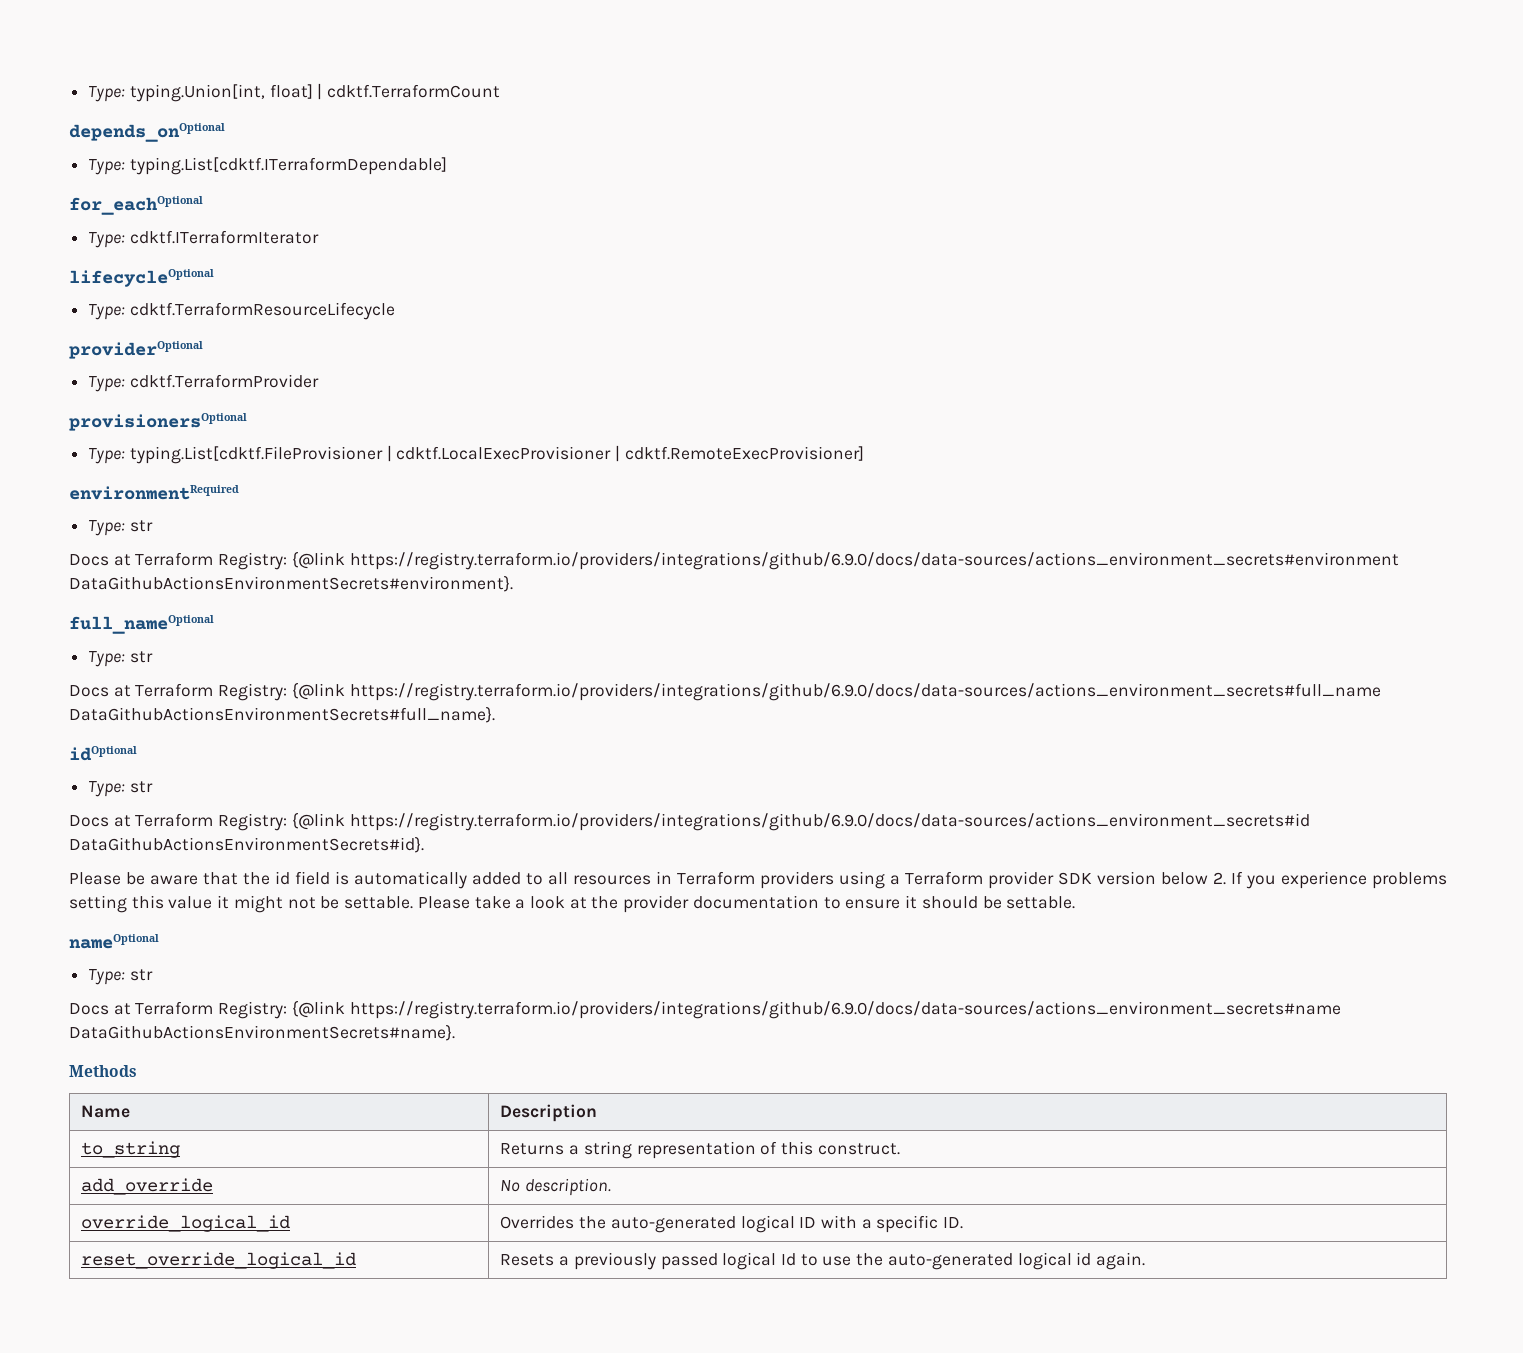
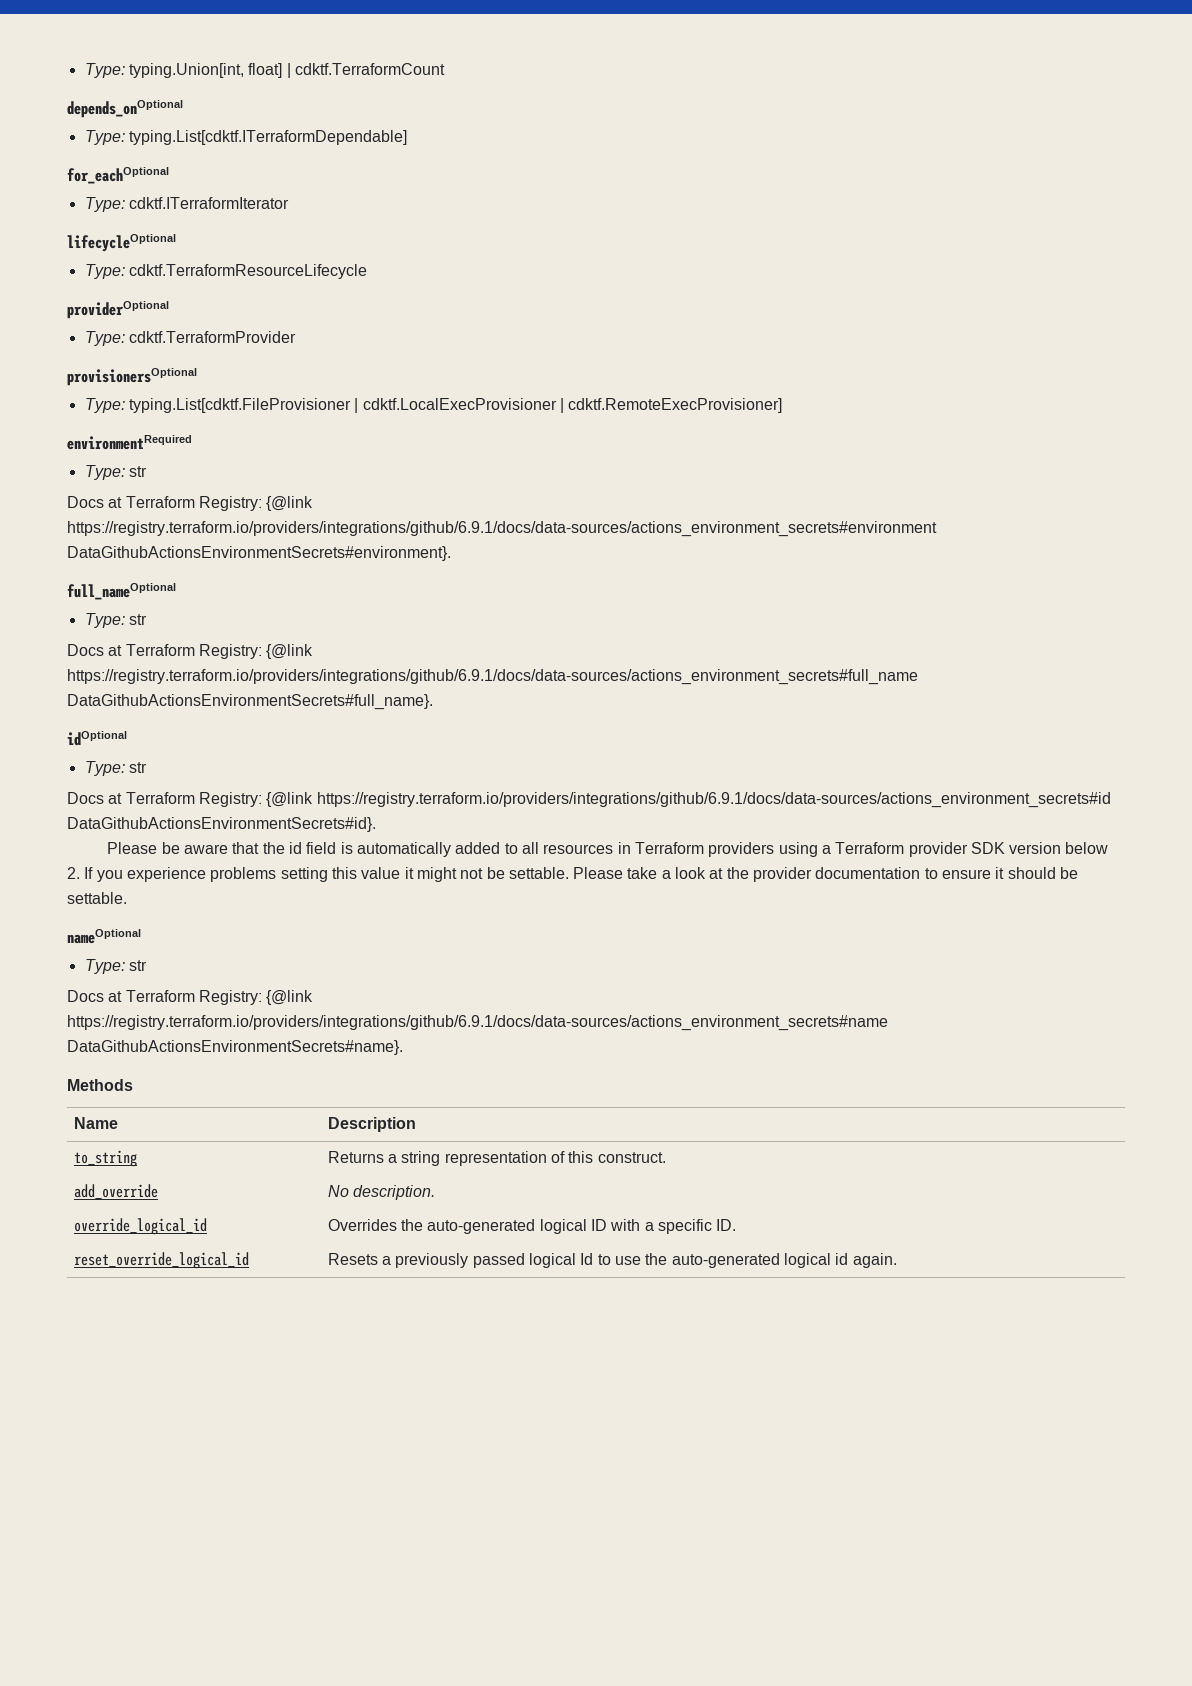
- Docs at Terraform Registry: {@link https://registry.terraform.io/providers/integrations/github/6.9.0/docs/data-sources/actions_environment_secrets#environment DataGithubActionsEnvironmentSecrets#environment}.
+ Docs at Terraform Registry: {@link https://registry.terraform.io/providers/integrations/github/6.9.1/docs/data-sources/actions_environment_secrets#environment DataGithubActionsEnvironmentSecrets#environment}.
- Docs at Terraform Registry: {@link https://registry.terraform.io/providers/integrations/github/6.9.0/docs/data-sources/actions_environment_secrets#full_name DataGithubActionsEnvironmentSecrets#full_name}.
+ Docs at Terraform Registry: {@link https://registry.terraform.io/providers/integrations/github/6.9.1/docs/data-sources/actions_environment_secrets#full_name DataGithubActionsEnvironmentSecrets#full_name}.
- Docs at Terraform Registry: {@link https://registry.terraform.io/providers/integrations/github/6.9.0/docs/data-sources/actions_environment_secrets#id DataGithubActionsEnvironmentSecrets#id}.
+ Docs at Terraform Registry: {@link https://registry.terraform.io/providers/integrations/github/6.9.1/docs/data-sources/actions_environment_secrets#id DataGithubActionsEnvironmentSecrets#id}.
- Docs at Terraform Registry: {@link https://registry.terraform.io/providers/integrations/github/6.9.0/docs/data-sources/actions_environment_secrets#name DataGithubActionsEnvironmentSecrets#name}.
+ Docs at Terraform Registry: {@link https://registry.terraform.io/providers/integrations/github/6.9.1/docs/data-sources/actions_environment_secrets#name DataGithubActionsEnvironmentSecrets#name}.

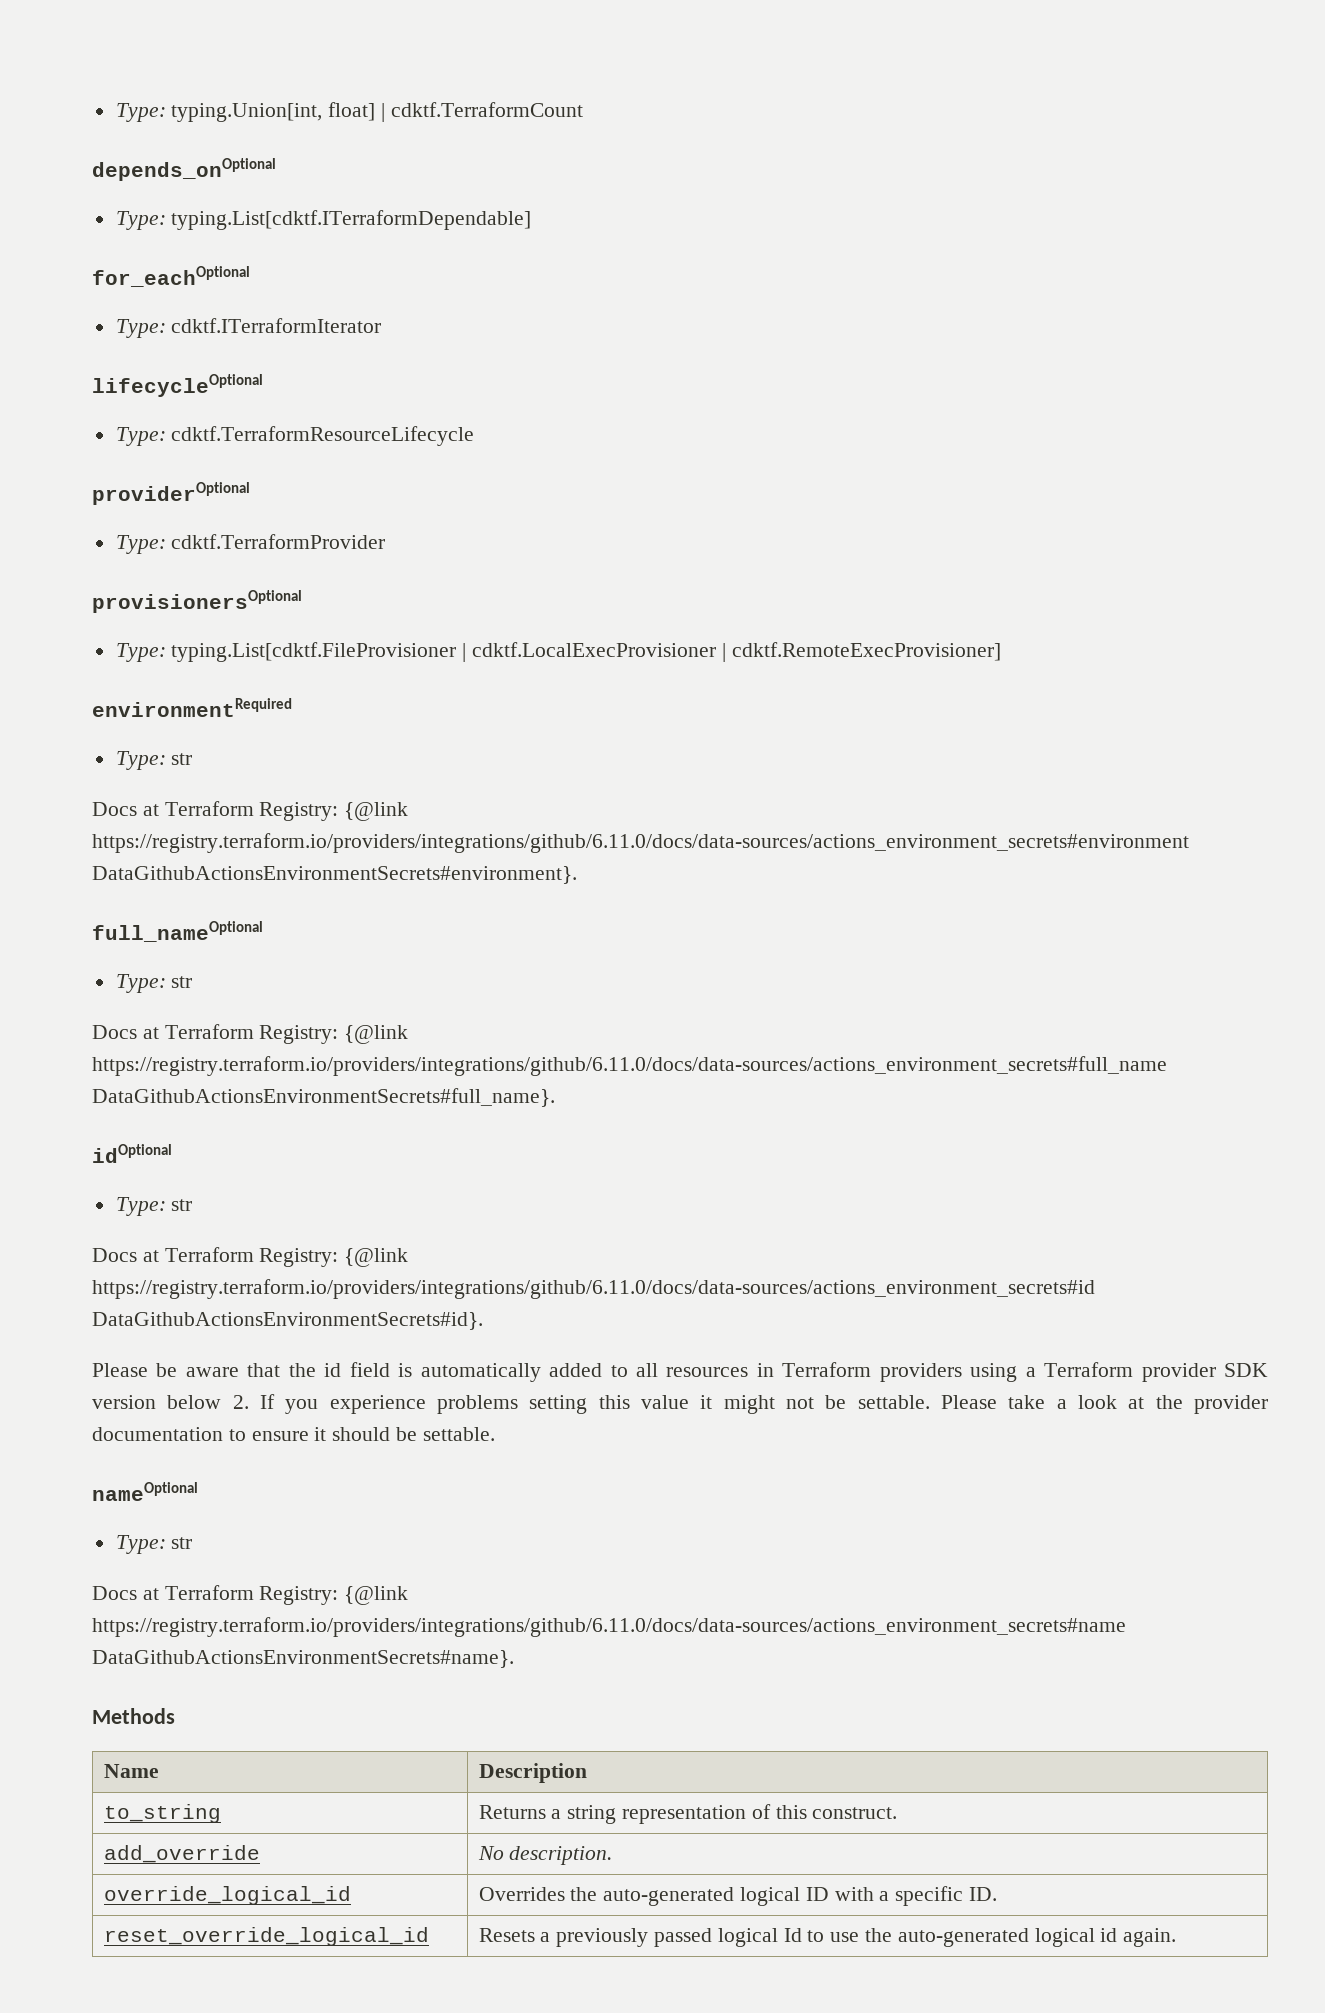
- Docs at Terraform Registry: {@link https://registry.terraform.io/providers/integrations/github/6.9.1/docs/data-sources/actions_environment_secrets#environment DataGithubActionsEnvironmentSecrets#environment}.
+ Docs at Terraform Registry: {@link https://registry.terraform.io/providers/integrations/github/6.11.0/docs/data-sources/actions_environment_secrets#environment DataGithubActionsEnvironmentSecrets#environment}.
- Docs at Terraform Registry: {@link https://registry.terraform.io/providers/integrations/github/6.9.1/docs/data-sources/actions_environment_secrets#full_name DataGithubActionsEnvironmentSecrets#full_name}.
+ Docs at Terraform Registry: {@link https://registry.terraform.io/providers/integrations/github/6.11.0/docs/data-sources/actions_environment_secrets#full_name DataGithubActionsEnvironmentSecrets#full_name}.
- Docs at Terraform Registry: {@link https://registry.terraform.io/providers/integrations/github/6.9.1/docs/data-sources/actions_environment_secrets#id DataGithubActionsEnvironmentSecrets#id}.
+ Docs at Terraform Registry: {@link https://registry.terraform.io/providers/integrations/github/6.11.0/docs/data-sources/actions_environment_secrets#id DataGithubActionsEnvironmentSecrets#id}.
- Docs at Terraform Registry: {@link https://registry.terraform.io/providers/integrations/github/6.9.1/docs/data-sources/actions_environment_secrets#name DataGithubActionsEnvironmentSecrets#name}.
+ Docs at Terraform Registry: {@link https://registry.terraform.io/providers/integrations/github/6.11.0/docs/data-sources/actions_environment_secrets#name DataGithubActionsEnvironmentSecrets#name}.

